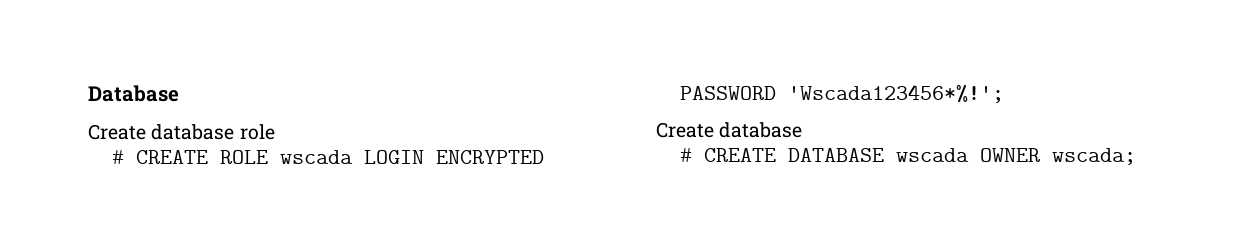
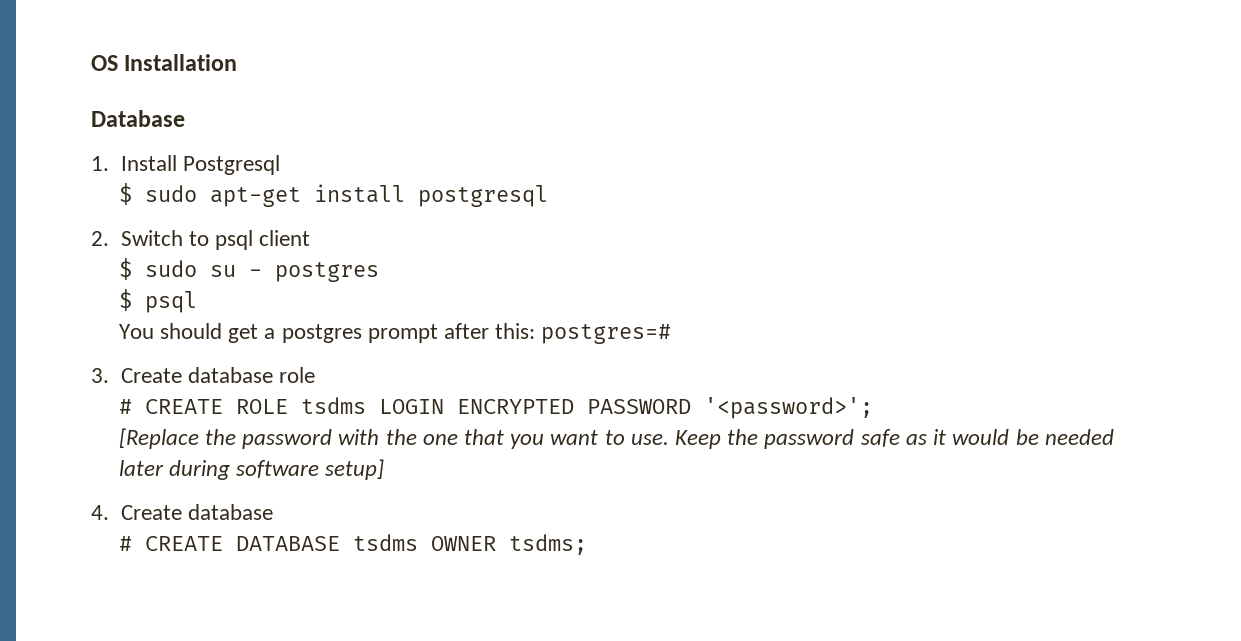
+ OS Installation
- Create database role
+ 1. Install Postgresql
+ $ sudo apt-get install postgresql
+ 2. Switch to psql client
+ $ sudo su - postgres
+ $ psql
+ You should get a postgres prompt after this: postgres=#
+ 3. Create database role
- # CREATE ROLE wscada LOGIN ENCRYPTED PASSWORD 'Wscada123456*%!';
- Create database
+ # CREATE ROLE tsdms LOGIN ENCRYPTED PASSWORD '<password>';
+ [Replace the password with the one that you want to use. Keep the password safe as it would be needed later during software setup]
+ 4. Create database
- # CREATE DATABASE wscada OWNER wscada;
+ # CREATE DATABASE tsdms OWNER tsdms;

